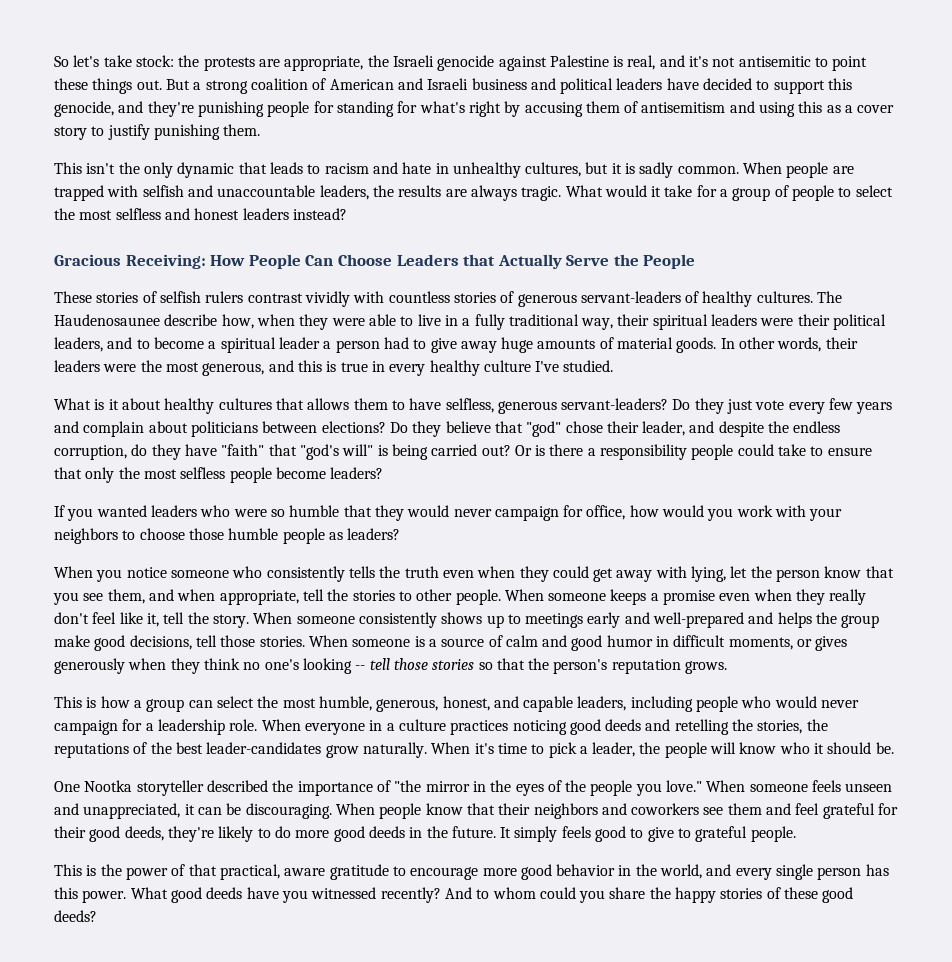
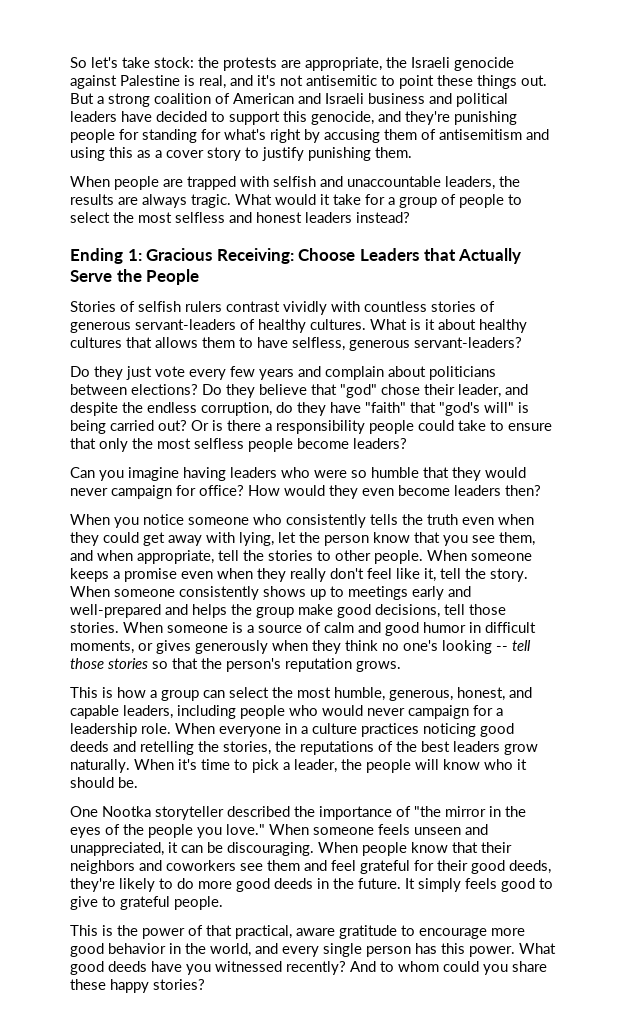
- This isn't the only dynamic that leads to racism and hate in unhealthy cultures, but it is sadly common.
- Gracious Receiving: How People Can Choose Leaders that Actually Serve the People
+ Ending 1: Gracious Receiving: Choose Leaders that Actually Serve the People
- These stories of selfish rulers contrast vividly with countless stories of generous servant-leaders of healthy cultures. The Haudenosaunee describe how, when they were able to live in a fully traditional way, their spiritual leaders were their political leaders, and to become a spiritual leader a person had to give away huge amounts of material goods. In other words, their leaders were the most generous, and this is true in every healthy culture I've studied.
- What is it about healthy cultures that allows them to have selfless, generous servant-leaders? Do they just vote every few years and complain about politicians between elections?
+ Stories of selfish rulers contrast vividly with countless stories of generous servant-leaders of healthy cultures. What is it about healthy cultures that allows them to have selfless, generous servant-leaders?
+ Do they just vote every few years and complain about politicians between elections?
- If you wanted leaders who were so humble that they would never campaign for office, how would you work with your neighbors to choose those humble people as leaders?
+ Can you imagine having leaders who were so humble that they would never campaign for office? How would they even become leaders then?
- When everyone in a culture practices noticing good deeds and retelling the stories, the reputations of the best leader-candidates grow naturally.
+ When everyone in a culture practices noticing good deeds and retelling the stories, the reputations of the best leaders grow naturally.
- And to whom could you share the happy stories of these good deeds?
+ And to whom could you share these happy stories?

